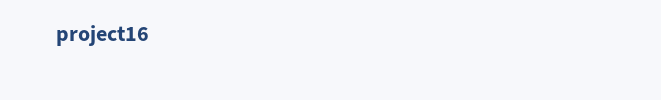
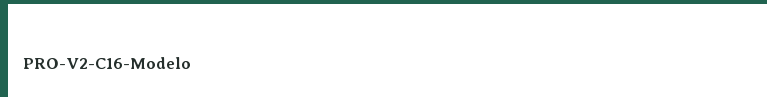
- project16
+ PRO-V2-C16-Modelo

